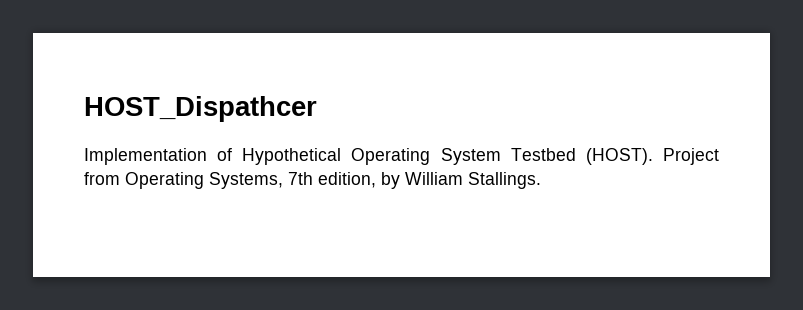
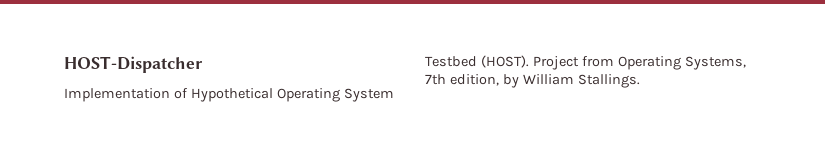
- HOST_Dispathcer
+ HOST-Dispatcher

